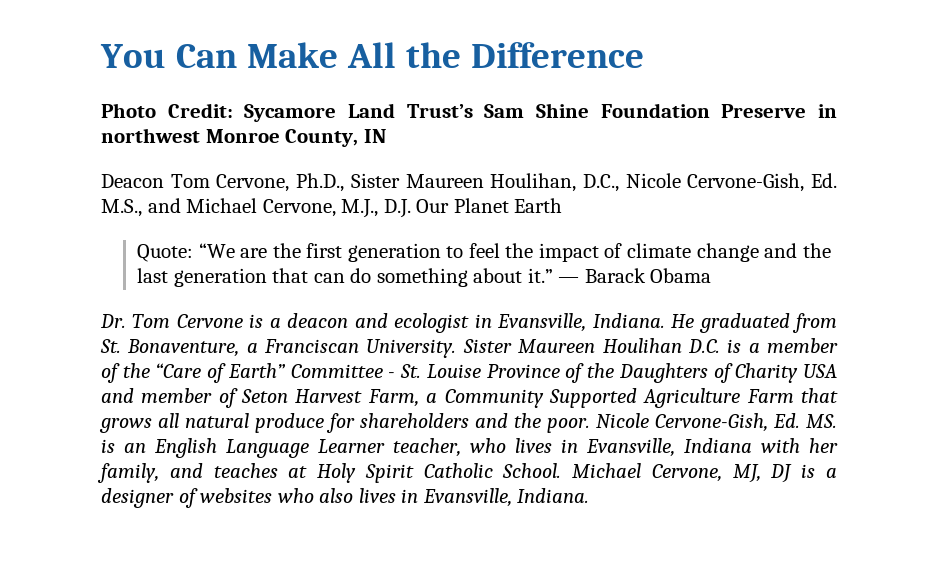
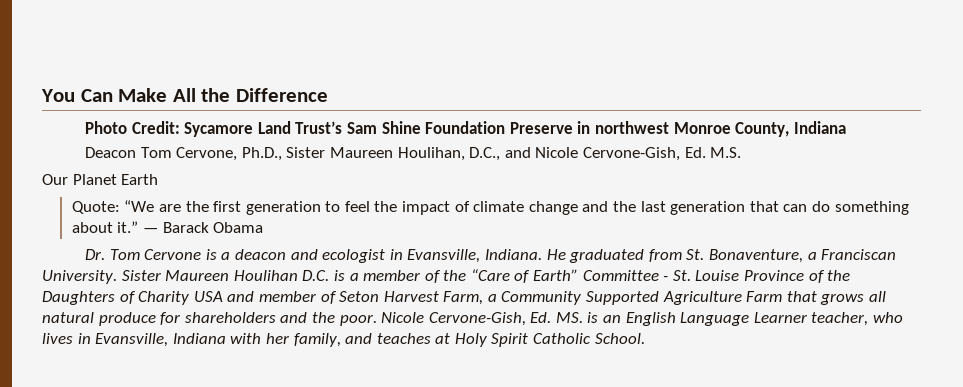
- Photo Credit: Sycamore Land Trust’s Sam Shine Foundation Preserve in northwest Monroe County, IN
+ Photo Credit: Sycamore Land Trust’s Sam Shine Foundation Preserve in northwest Monroe County, Indiana
- Deacon Tom Cervone, Ph.D., Sister Maureen Houlihan, D.C., Nicole Cervone-Gish, Ed. M.S., and Michael Cervone, M.J., D.J. Our Planet Earth
+ Deacon Tom Cervone, Ph.D., Sister Maureen Houlihan, D.C., and Nicole Cervone-Gish, Ed. M.S.
+ Our Planet Earth
- Michael Cervone, MJ, DJ is a designer of websites who also lives in Evansville, Indiana.

